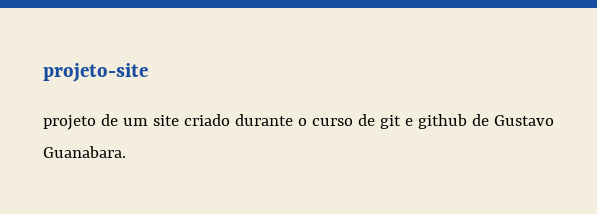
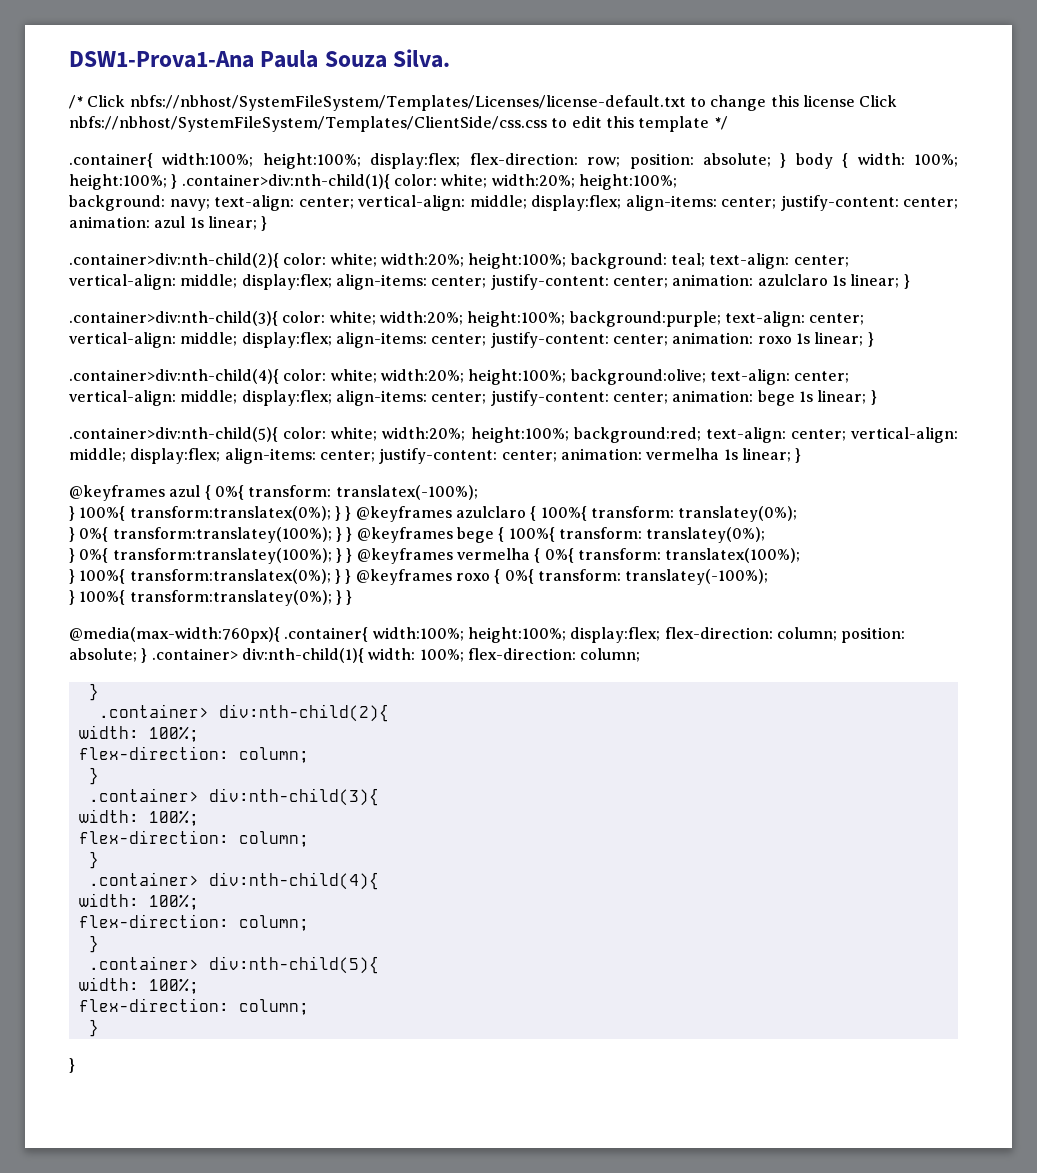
- projeto-site
- projeto de um site criado durante o curso de git e github de Gustavo Guanabara.
+ DSW1-Prova1-Ana Paula Souza Silva.
+ /* Click nbfs://nbhost/SystemFileSystem/Templates/Licenses/license-default.txt to change this license Click nbfs://nbhost/SystemFileSystem/Templates/ClientSide/css.css to edit this template */
+ .container{ width:100%; height:100%; display:flex; flex-direction: row; position: absolute; } body { width: 100%; height:100%; } .container>div:nth-child(1){ color: white; width:20%; height:100%;
+ background: navy; text-align: center; vertical-align: middle; display:flex; align-items: center; justify-content: center; animation: azul 1s linear; }
+ .container>div:nth-child(2){ color: white; width:20%; height:100%; background: teal; text-align: center; vertical-align: middle; display:flex; align-items: center; justify-content: center; animation: azulclaro 1s linear; }
+ .container>div:nth-child(3){ color: white; width:20%; height:100%; background:purple; text-align: center; vertical-align: middle; display:flex; align-items: center; justify-content: center; animation: roxo 1s linear; }
+ .container>div:nth-child(4){ color: white; width:20%; height:100%; background:olive; text-align: center; vertical-align: middle; display:flex; align-items: center; justify-content: center; animation: bege 1s linear; }
+ .container>div:nth-child(5){ color: white; width:20%; height:100%; background:red; text-align: center; vertical-align: middle; display:flex; align-items: center; justify-content: center; animation: vermelha 1s linear; }
+ @keyframes azul { 0%{ transform: translatex(-100%);
+ } 100%{ transform:translatex(0%); } } @keyframes azulclaro { 100%{ transform: translatey(0%);
+ } 0%{ transform:translatey(100%); } } @keyframes bege { 100%{ transform: translatey(0%);
+ } 0%{ transform:translatey(100%); } } @keyframes vermelha { 0%{ transform: translatex(100%);
+ } 100%{ transform:translatex(0%); } } @keyframes roxo { 0%{ transform: translatey(-100%);
+ } 100%{ transform:translatey(0%); } }
+ @media(max-width:760px){ .container{ width:100%; height:100%; display:flex; flex-direction: column; position: absolute; } .container> div:nth-child(1){ width: 100%; flex-direction: column;
+ }
+ .container> div:nth-child(2){
+ width: 100%;
+ flex-direction: column;
+ }
+ .container> div:nth-child(3){
+ width: 100%;
+ flex-direction: column;
+ }
+ .container> div:nth-child(4){
+ width: 100%;
+ flex-direction: column;
+ }
+ .container> div:nth-child(5){
+ width: 100%;
+ flex-direction: column;
+ }
+ }

